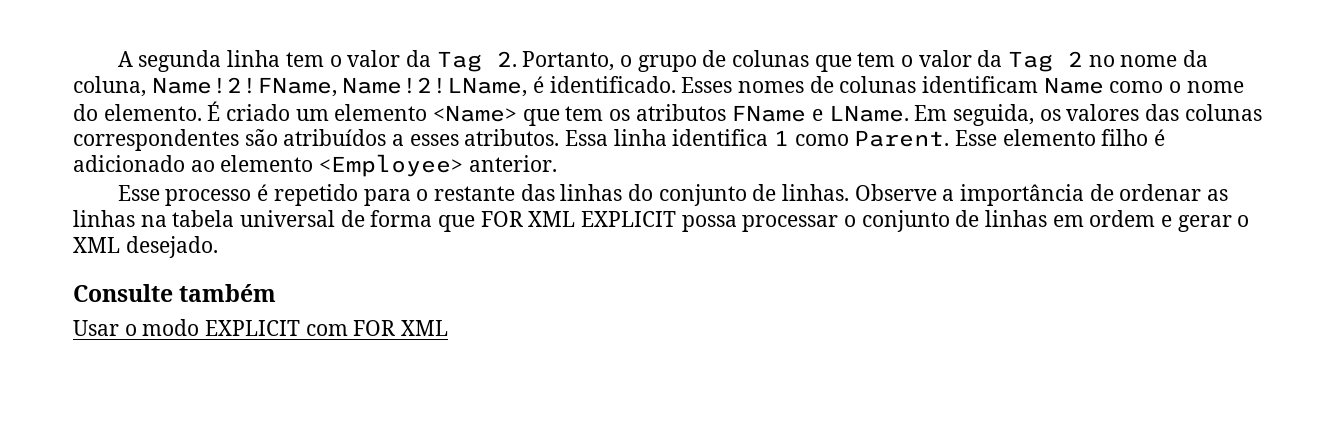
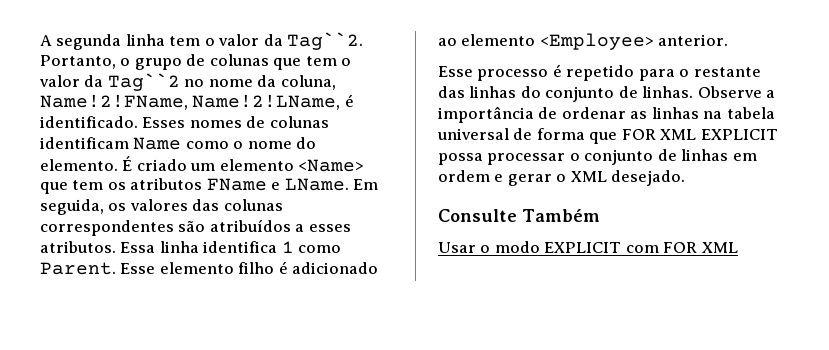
- A segunda linha tem o valor da Tag 2. Portanto, o grupo de colunas que tem o valor da Tag 2 no nome da coluna, Name!2!FName, Name!2!LName, é identificado.
+ A segunda linha tem o valor da Tag``2. Portanto, o grupo de colunas que tem o valor da Tag``2 no nome da coluna, Name!2!FName, Name!2!LName, é identificado.
- Consulte também
+ Consulte Também

